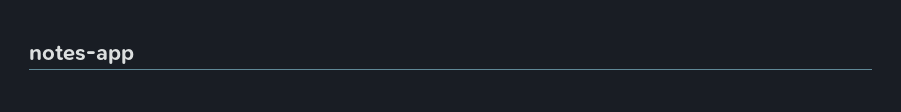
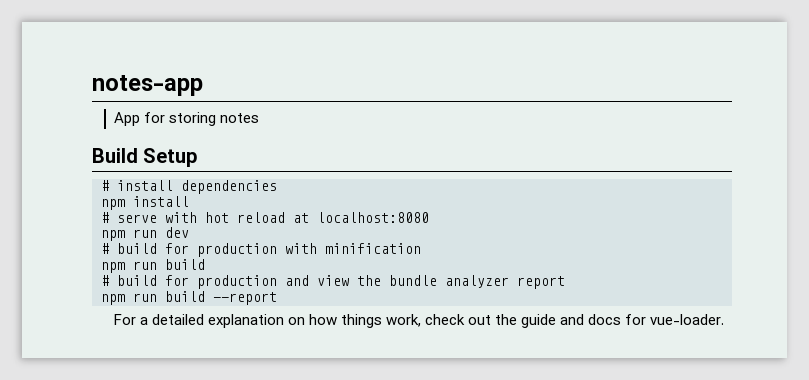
+ App for storing notes
+ Build Setup
+ # install dependencies
+ npm install
+ # serve with hot reload at localhost:8080
+ npm run dev
+ # build for production with minification
+ npm run build
+ # build for production and view the bundle analyzer report
+ npm run build --report
+ For a detailed explanation on how things work, check out the guide and docs for vue-loader.

